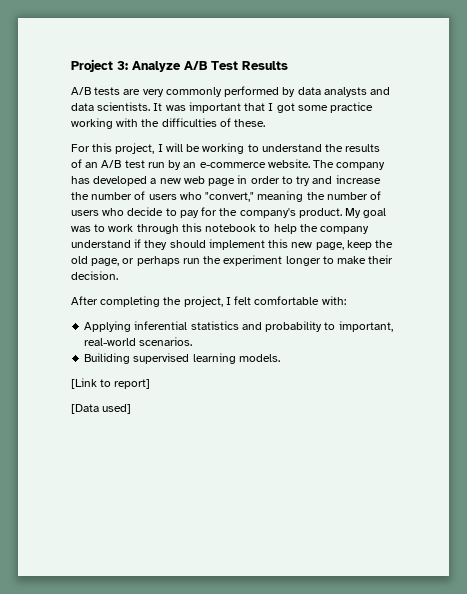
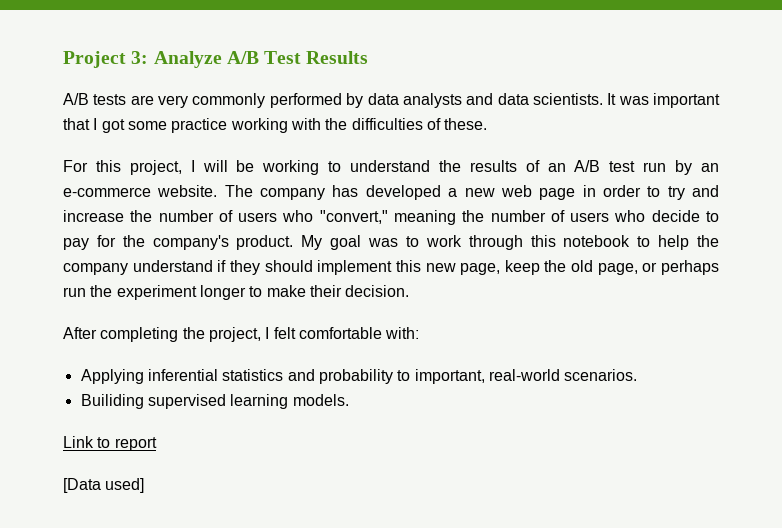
- [Link to report]
+ Link to report

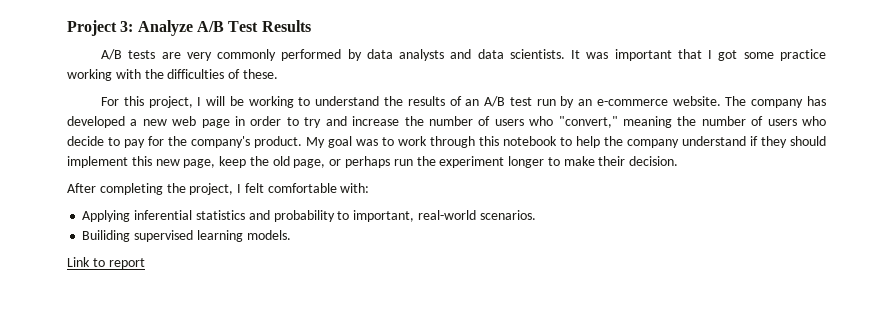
- [Data used]

